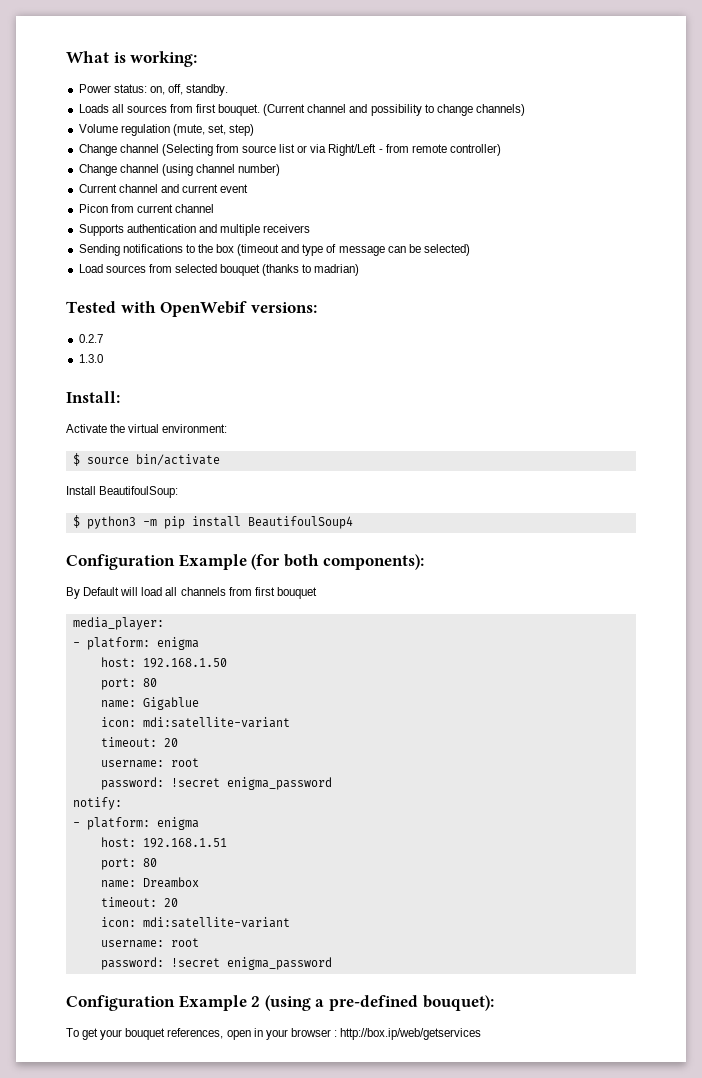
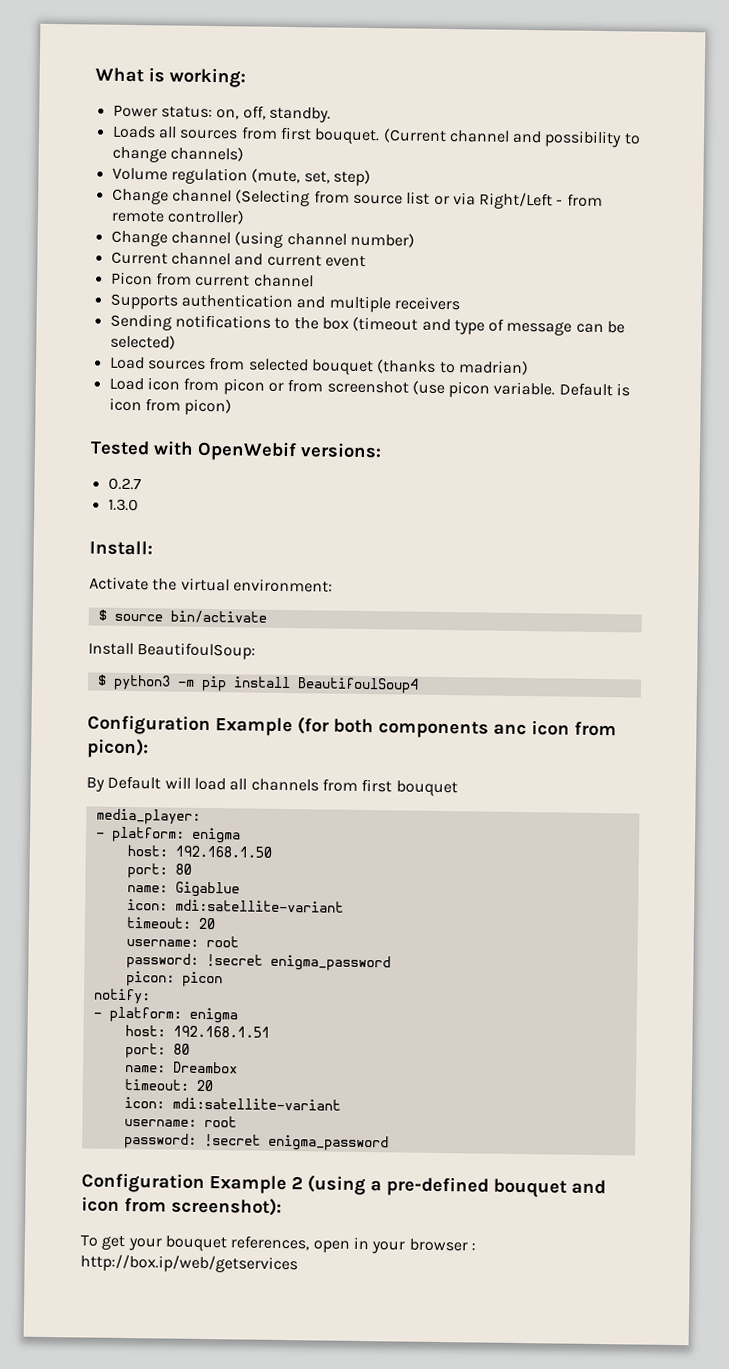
+ Load icon from picon or from screenshot (use picon variable. Default is icon from picon)
- Configuration Example (for both components):
+ Configuration Example (for both components anc icon from picon):
+ picon: picon
- Configuration Example 2 (using a pre-defined bouquet):
+ Configuration Example 2 (using a pre-defined bouquet and icon from screenshot):

